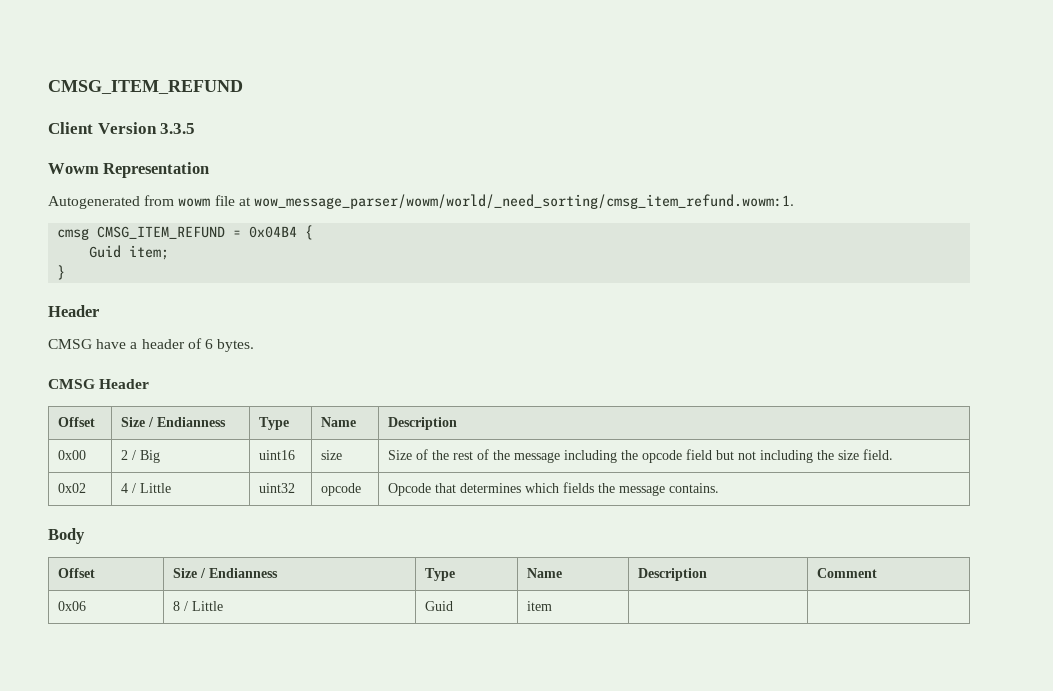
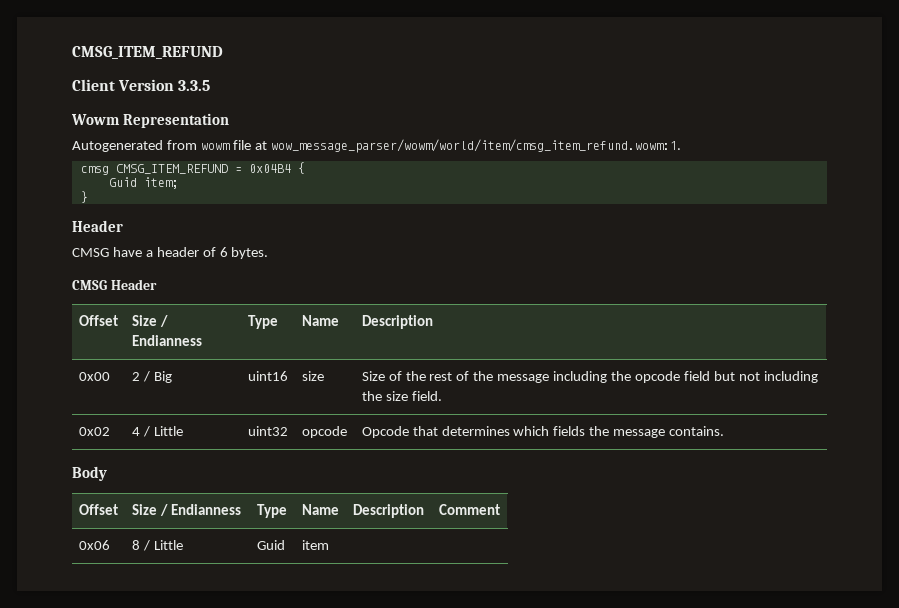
- Autogenerated from wowm file at wow_message_parser/wowm/world/_need_sorting/cmsg_item_refund.wowm:1.
+ Autogenerated from wowm file at wow_message_parser/wowm/world/item/cmsg_item_refund.wowm:1.

